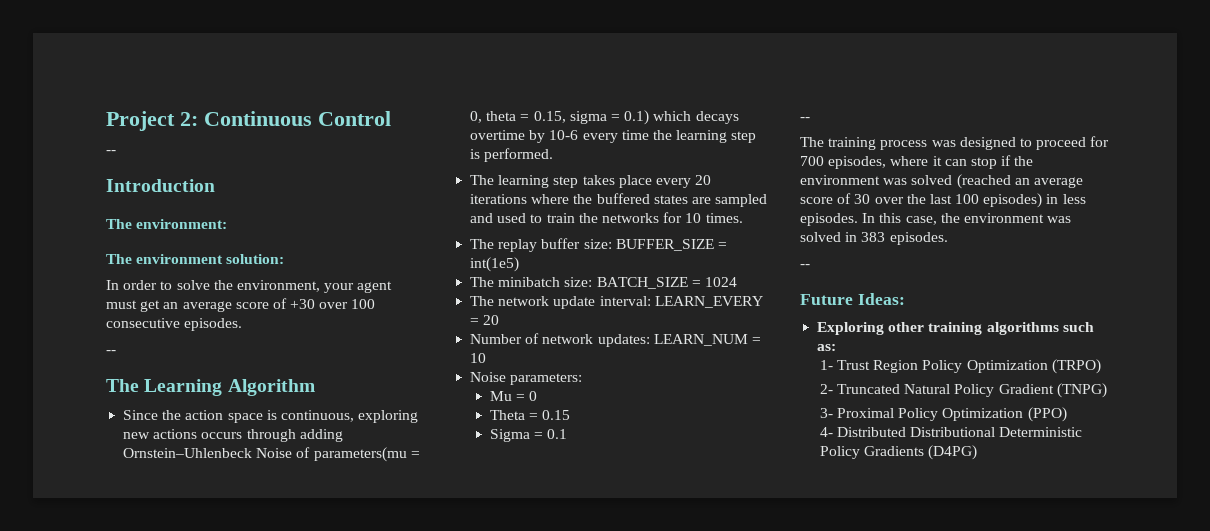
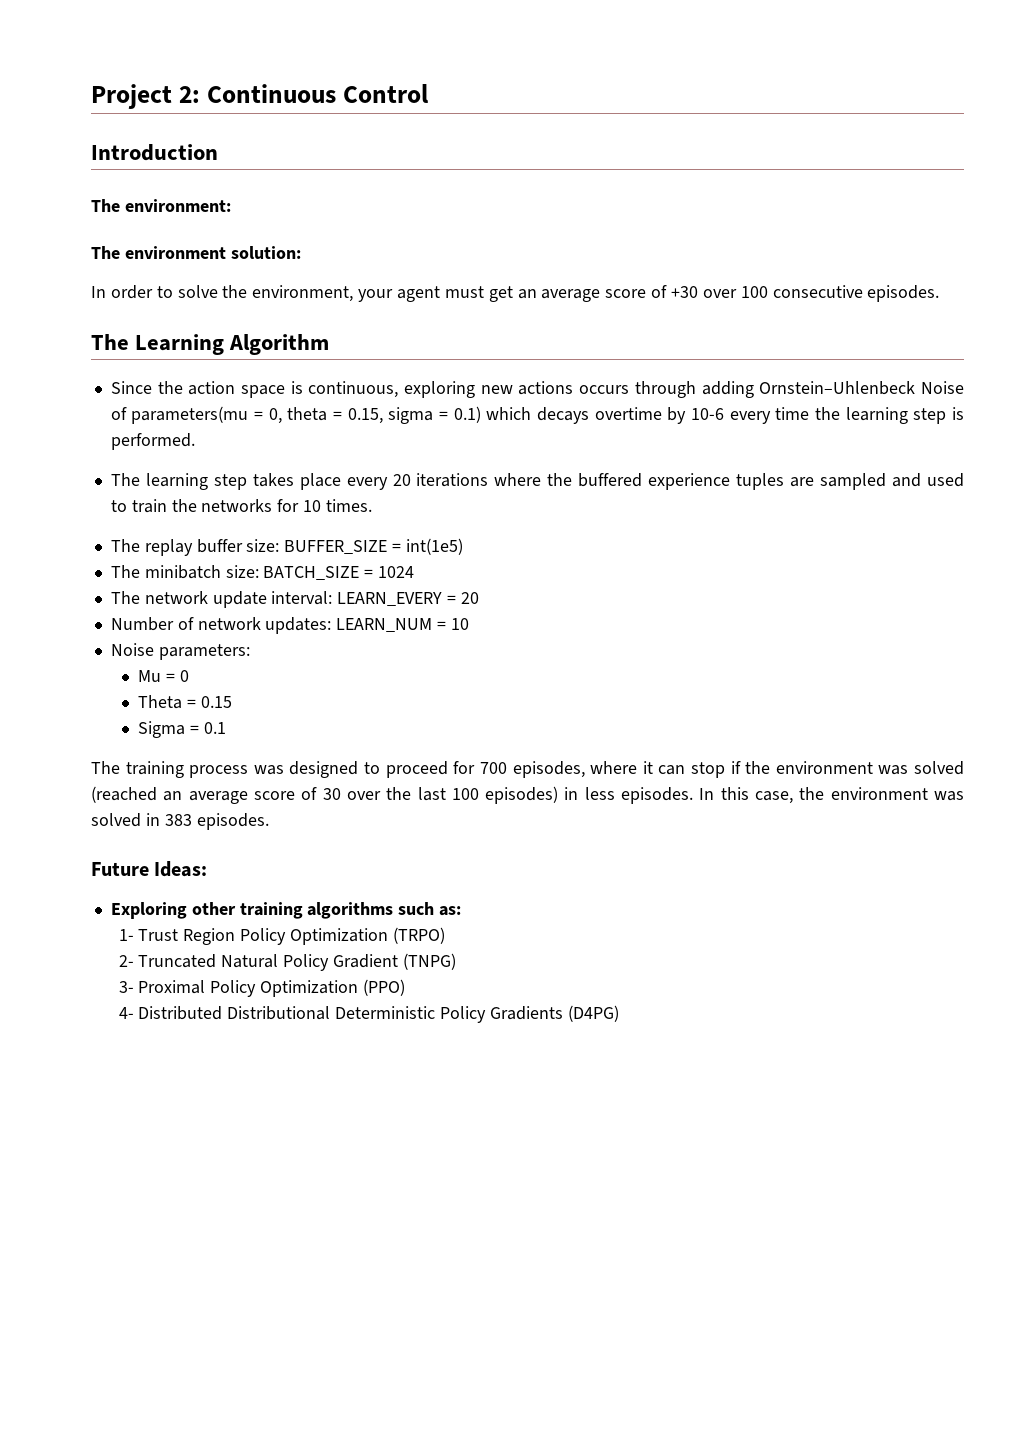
  Project 2: Continuous Control
- --
  In order to solve the environment, your agent must get an average score of +30 over 100 consecutive episodes.
- --
- The learning step takes place every 20 iterations where the buffered states are sampled and used to train the networks for 10 times.
+ The learning step takes place every 20 iterations where the buffered experience tuples are sampled and used to train the networks for 10 times.
  Sigma = 0.1
- --
  In this case, the environment was solved in 383 episodes.
- --

